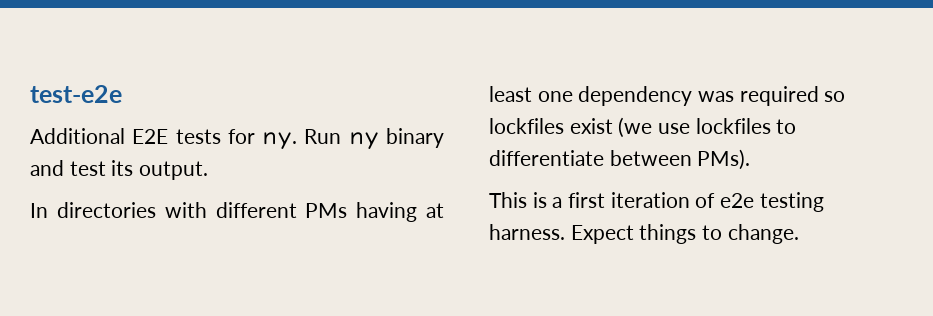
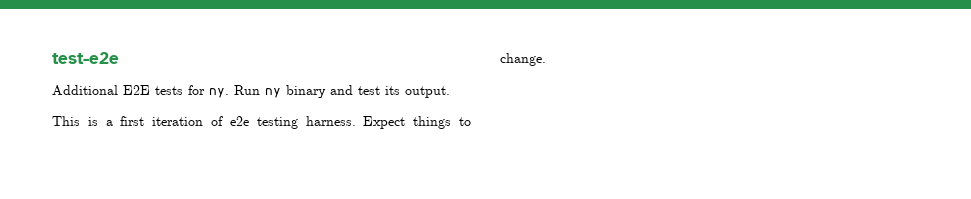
- In directories with different PMs having at least one dependency was required so lockfiles exist (we use lockfiles to differentiate between PMs).

